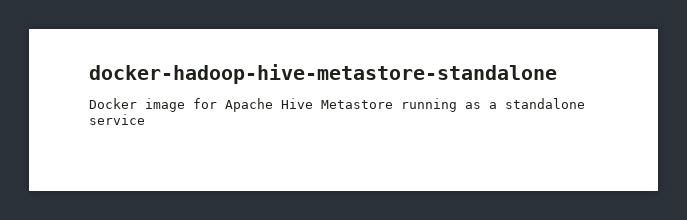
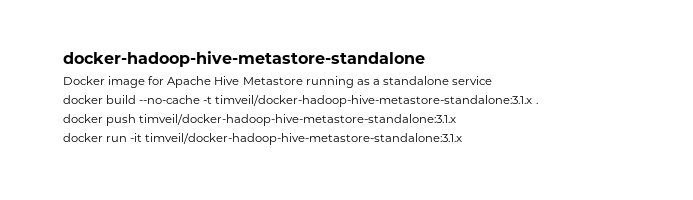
+ docker build --no-cache -t timveil/docker-hadoop-hive-metastore-standalone:3.1.x .
+ docker push timveil/docker-hadoop-hive-metastore-standalone:3.1.x
+ docker run -it timveil/docker-hadoop-hive-metastore-standalone:3.1.x

